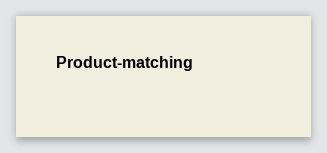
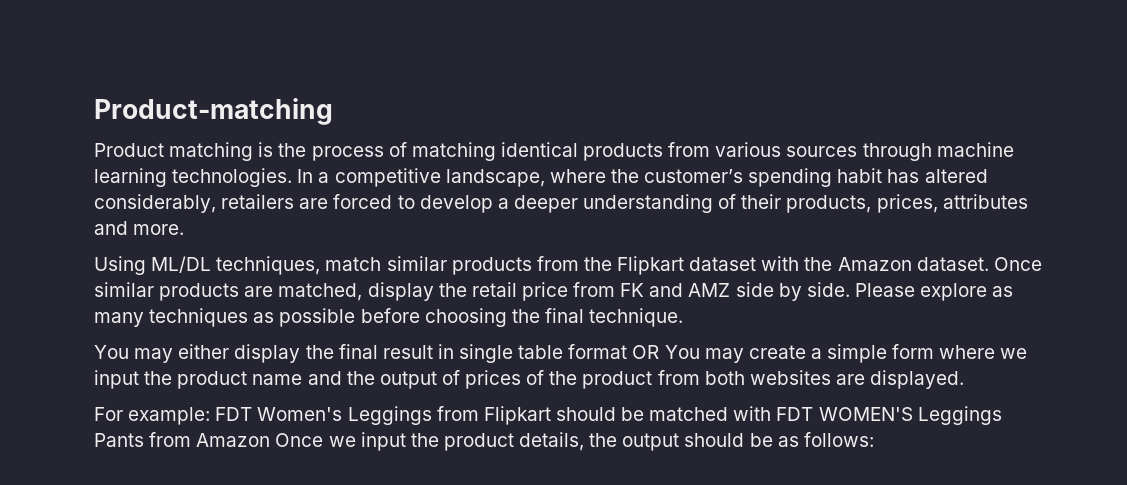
+ Product matching is the process of matching identical products from various sources through machine learning technologies. In a competitive landscape, where the customer’s spending habit has altered considerably, retailers are forced to develop a deeper understanding of their products, prices, attributes and more.
+ Using ML/DL techniques, match similar products from the Flipkart dataset with the Amazon dataset. Once similar products are matched, display the retail price from FK and AMZ side by side. Please explore as many techniques as possible before choosing the final technique.
+ You may either display the final result in single table format OR You may create a simple form where we input the product name and the output of prices of the product from both websites are displayed.
+ For example: FDT Women's Leggings from Flipkart should be matched with FDT WOMEN'S Leggings Pants from Amazon Once we input the product details, the output should be as follows:

